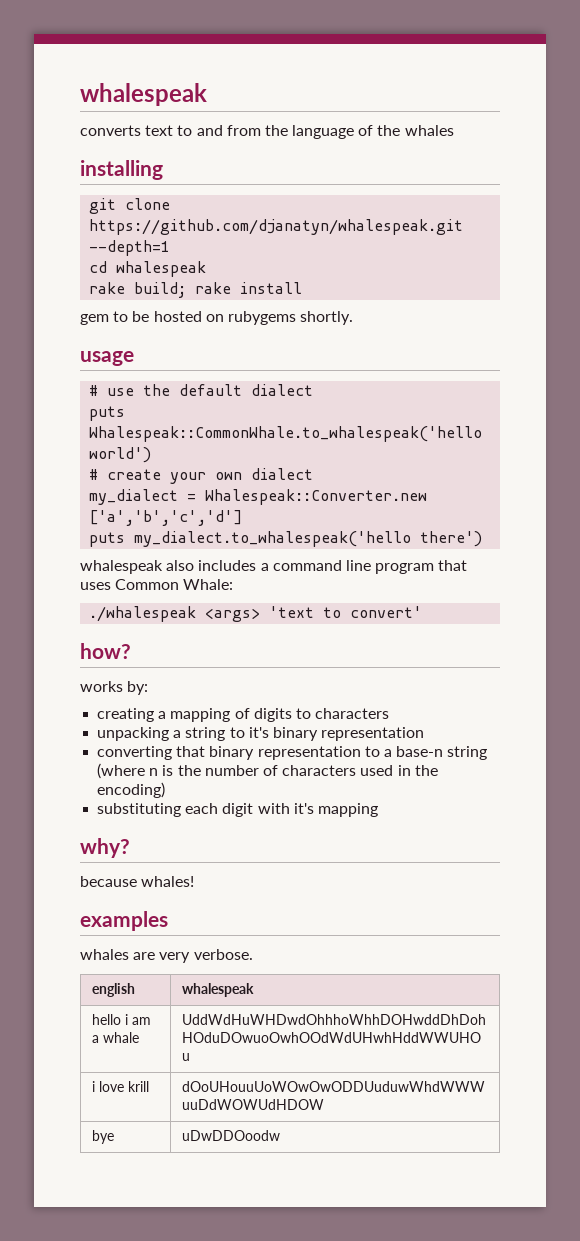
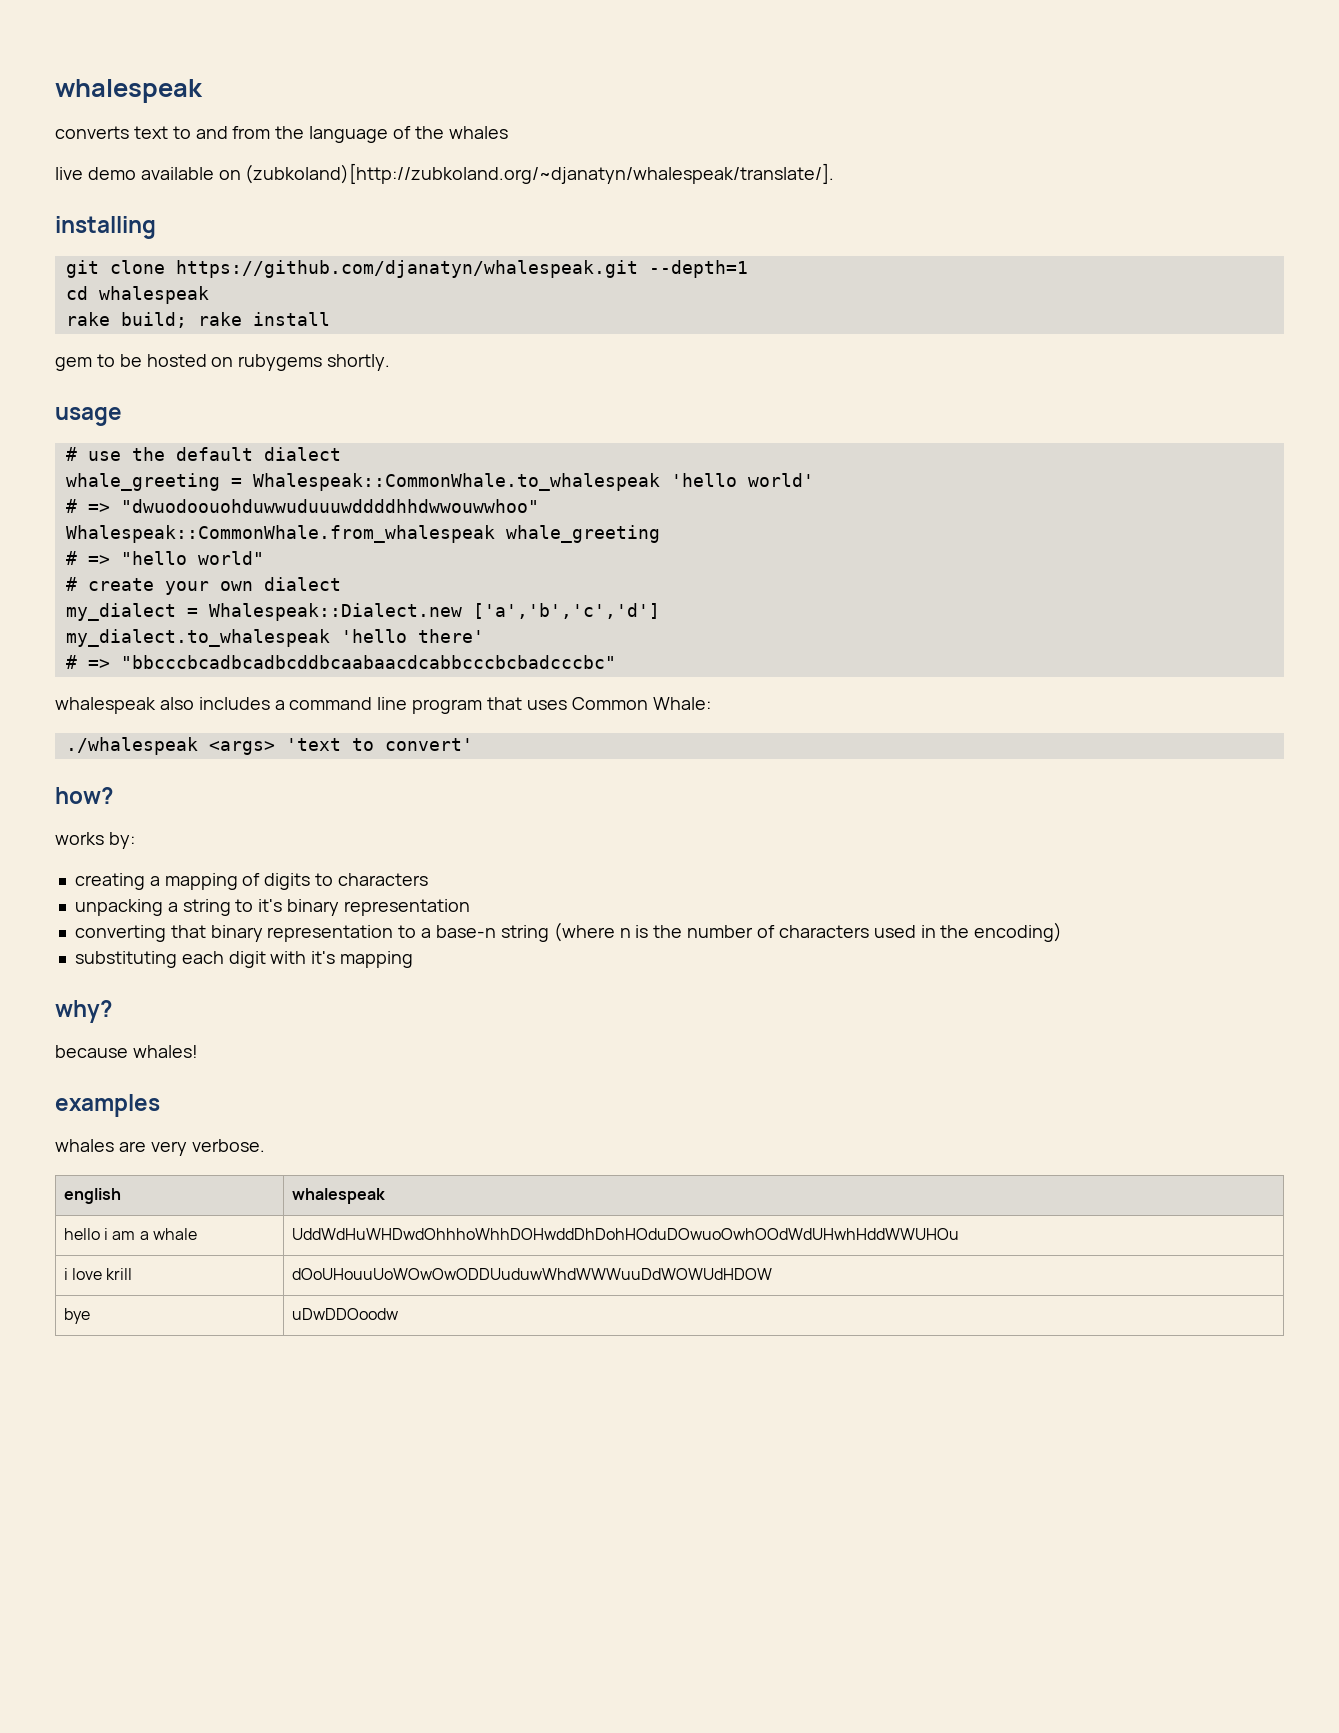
+ live demo available on (zubkoland)[http://zubkoland.org/~djanatyn/whalespeak/translate/].
- puts Whalespeak::CommonWhale.to_whalespeak('hello world')
+ whale_greeting = Whalespeak::CommonWhale.to_whalespeak 'hello world'
+ # => "dwuodoouohduwwuduuuwddddhhdwwouwwhoo"
+ Whalespeak::CommonWhale.from_whalespeak whale_greeting
+ # => "hello world"
- my_dialect = Whalespeak::Converter.new ['a','b','c','d']
+ my_dialect = Whalespeak::Dialect.new ['a','b','c','d']
- puts my_dialect.to_whalespeak('hello there')
+ my_dialect.to_whalespeak 'hello there'
+ # => "bbcccbcadbcadbcddbcaabaacdcabbcccbcbadcccbc"

